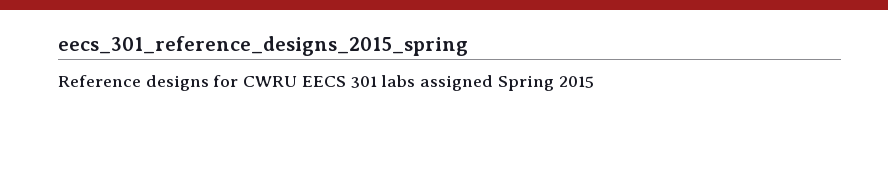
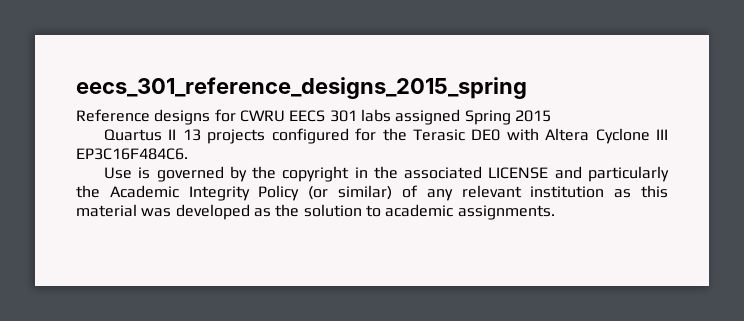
+ Quartus II 13 projects configured for the Terasic DE0 with Altera Cyclone III EP3C16F484C6.
+ Use is governed by the copyright in the associated LICENSE and particularly the Academic Integrity Policy (or similar) of any relevant institution as this material was developed as the solution to academic assignments.

